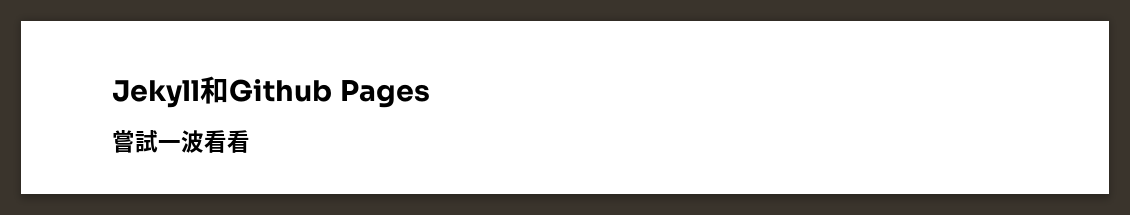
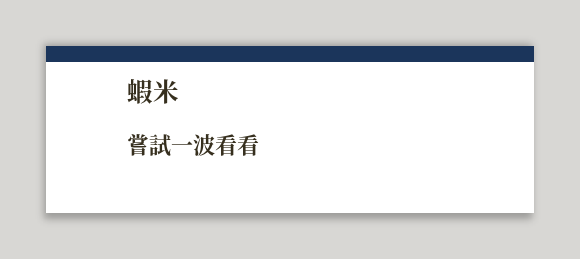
- Jekyll和Github Pages
+ 蝦米

